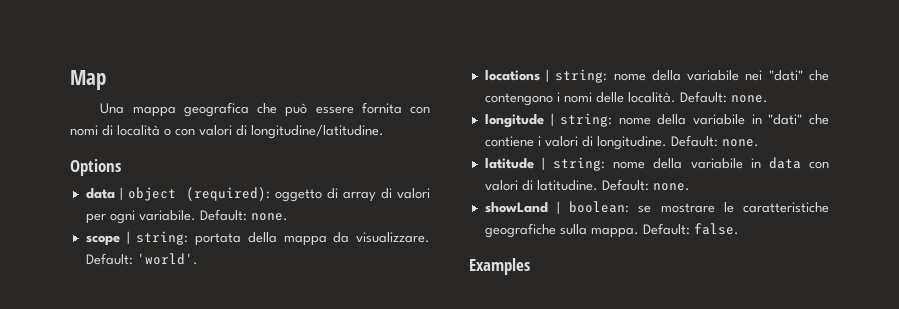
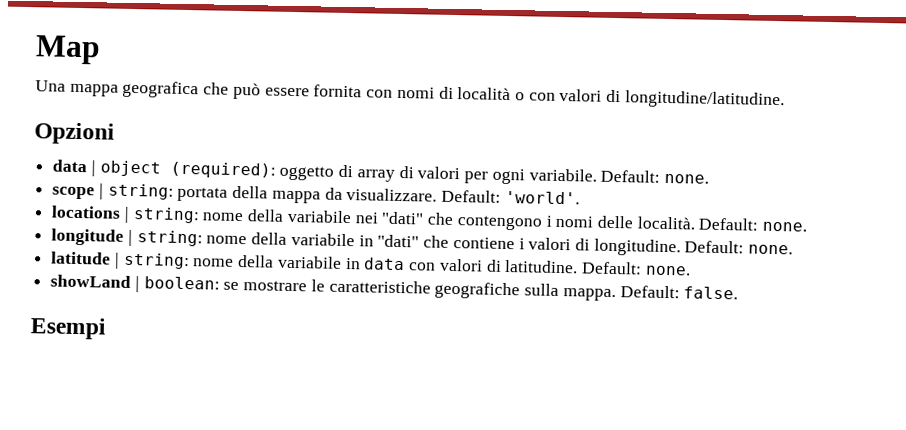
- Options
+ Opzioni
- Examples
+ Esempi

